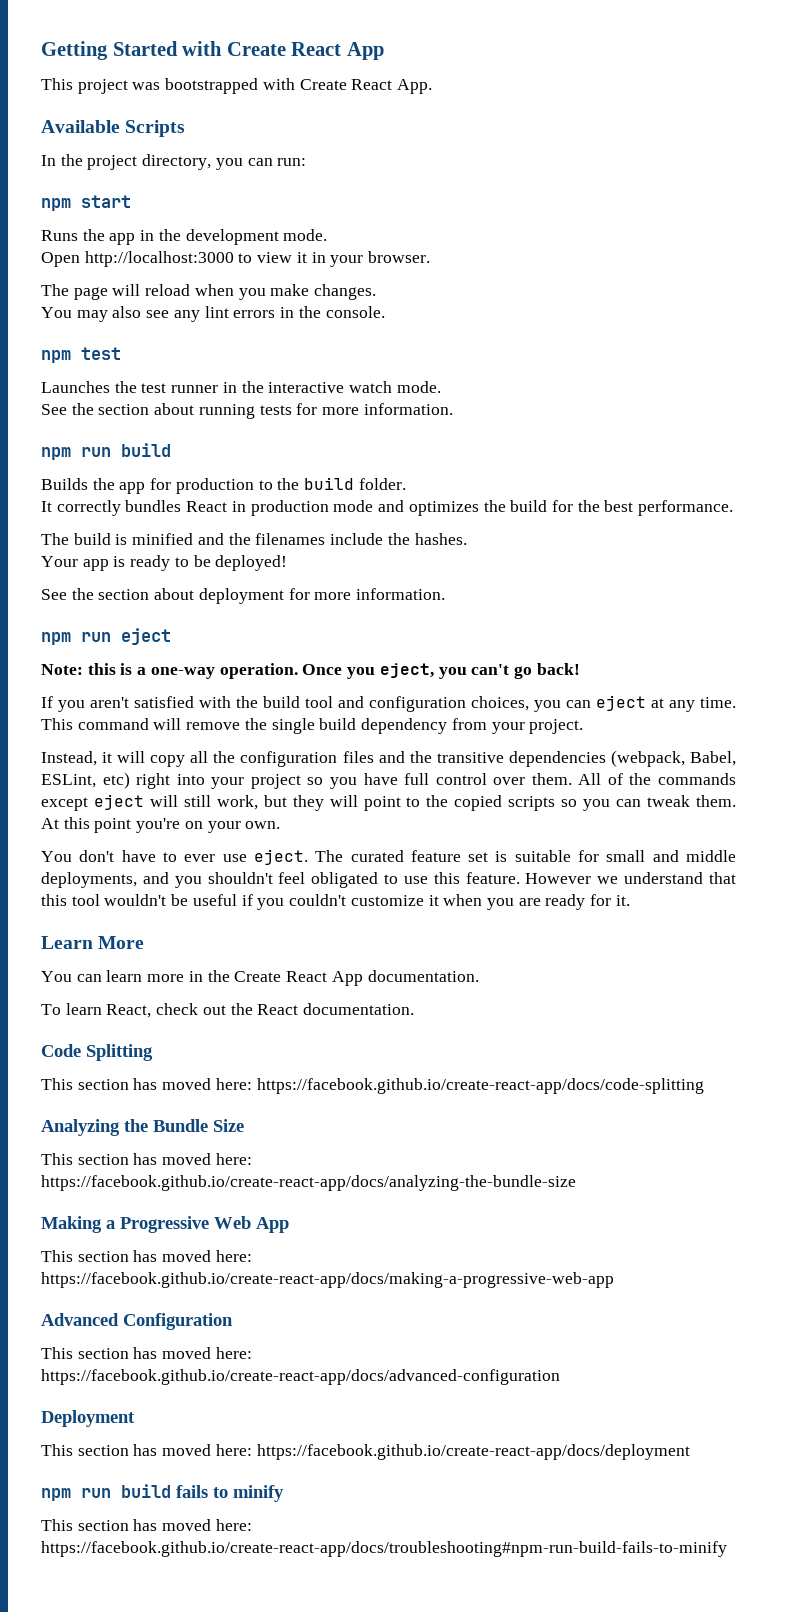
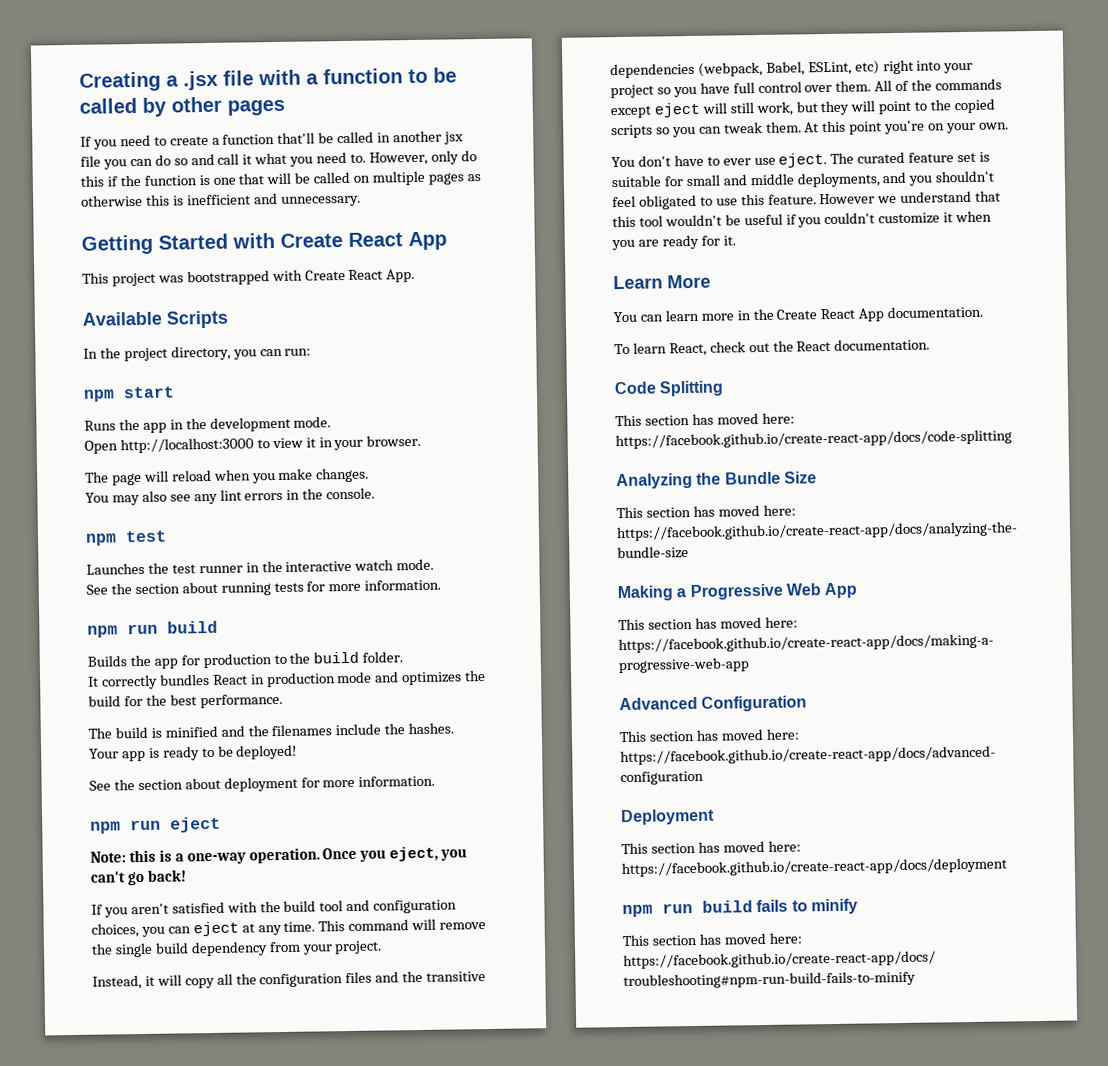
+ Creating a .jsx file with a function to be called by other pages
+ If you need to create a function that'll be called in another jsx file you can do so and call it what you need to. However, only do this if the function is one that will be called on multiple pages as otherwise this is inefficient and unnecessary.

